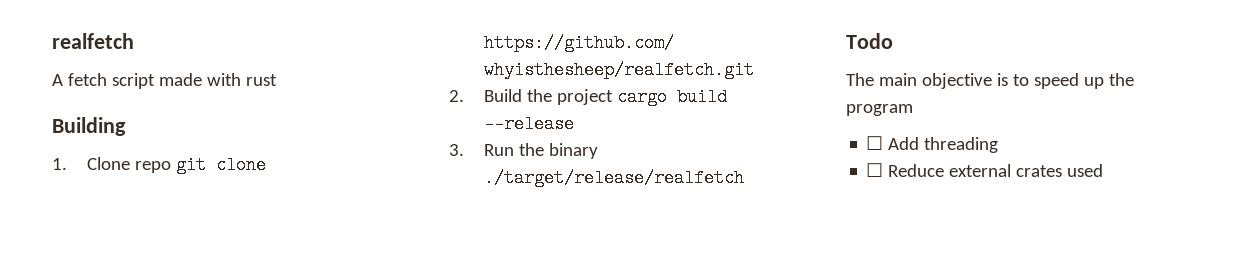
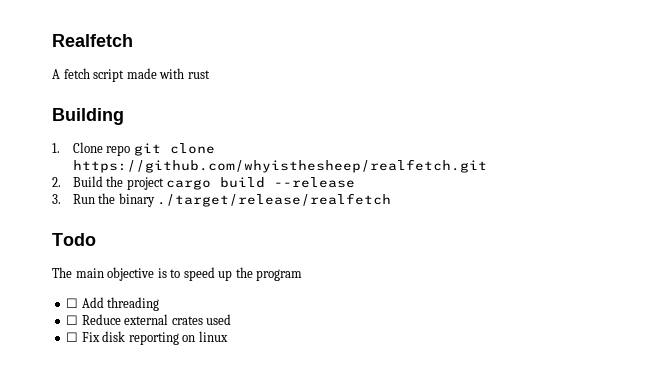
- realfetch
+ Realfetch
+ ☐ Fix disk reporting on linux

